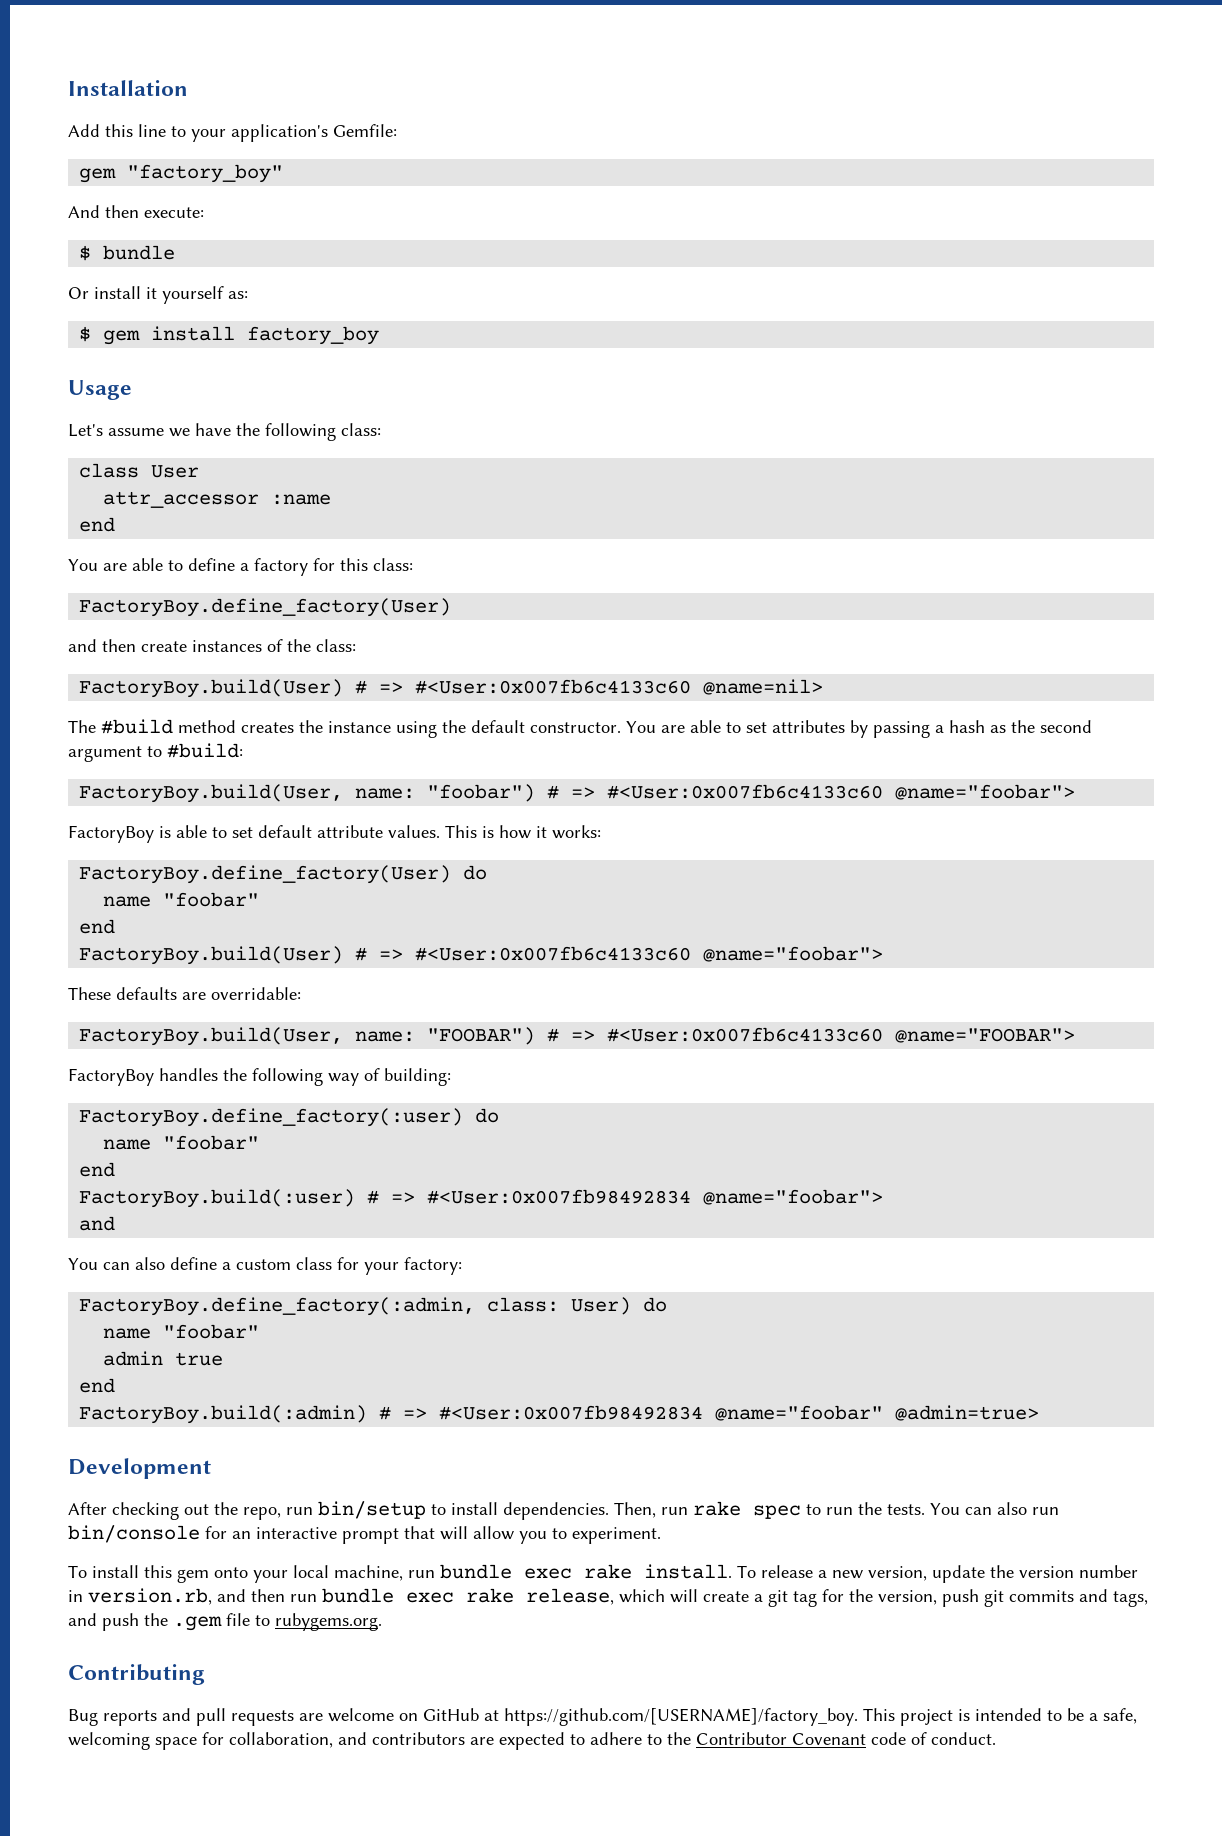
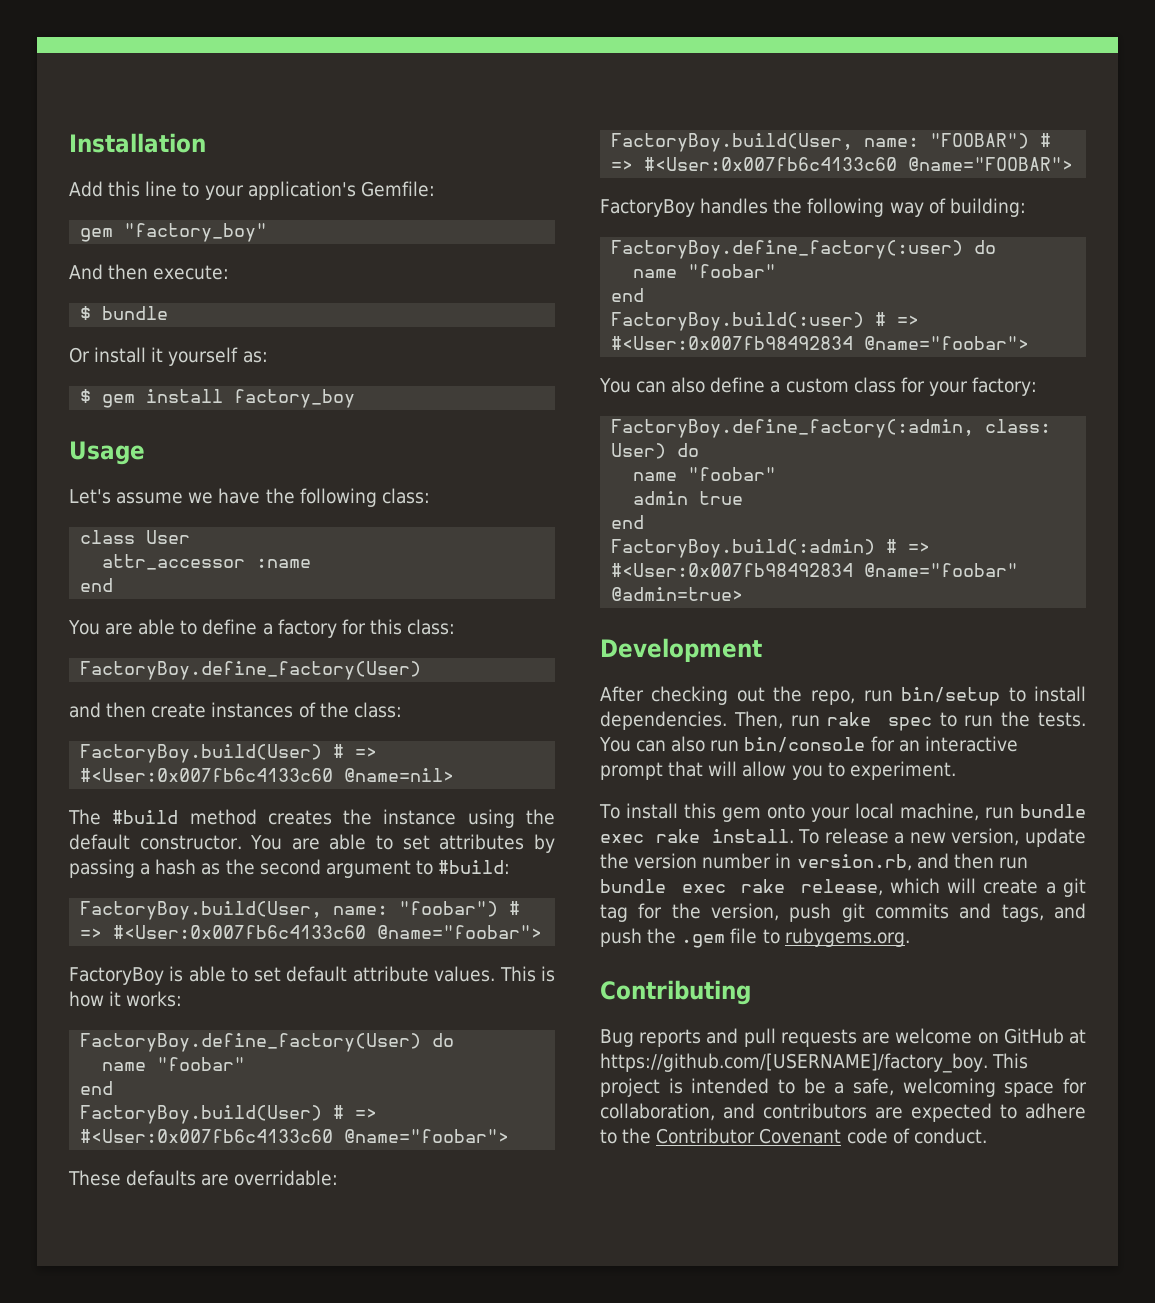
  FactoryBoy.build(:user) # => #<User:0x007fb98492834 @name="foobar">
- and

